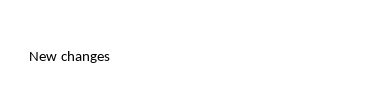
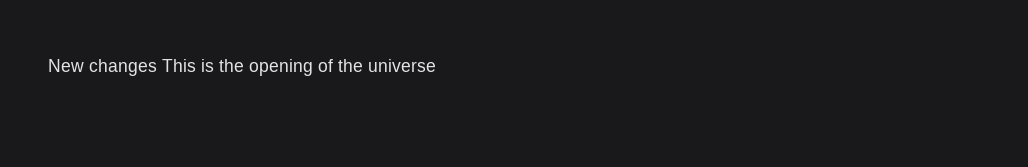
- New changes
+ New changes This is the opening of the universe

